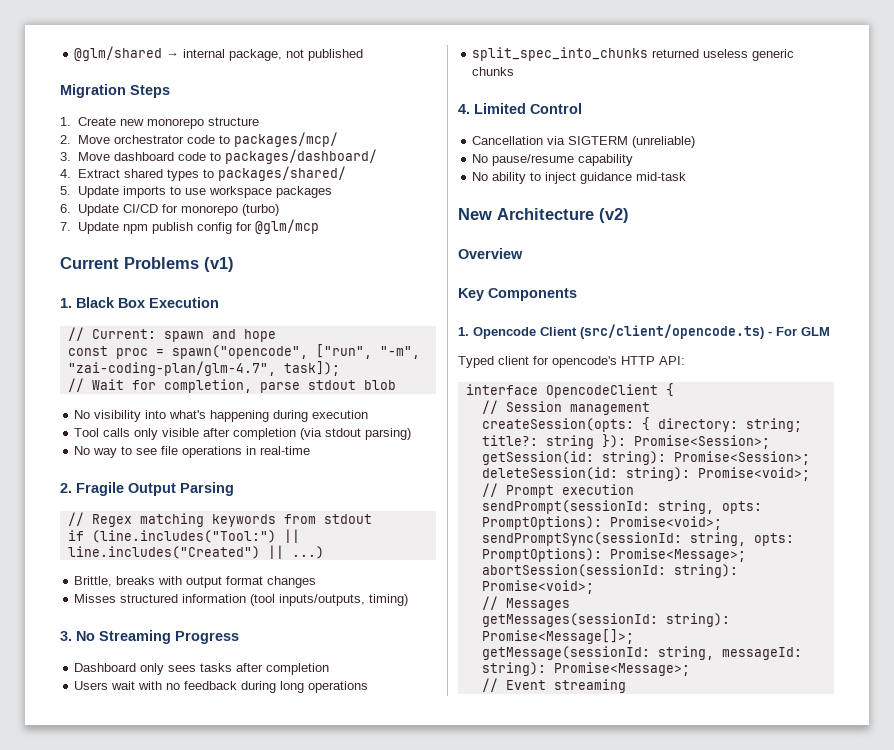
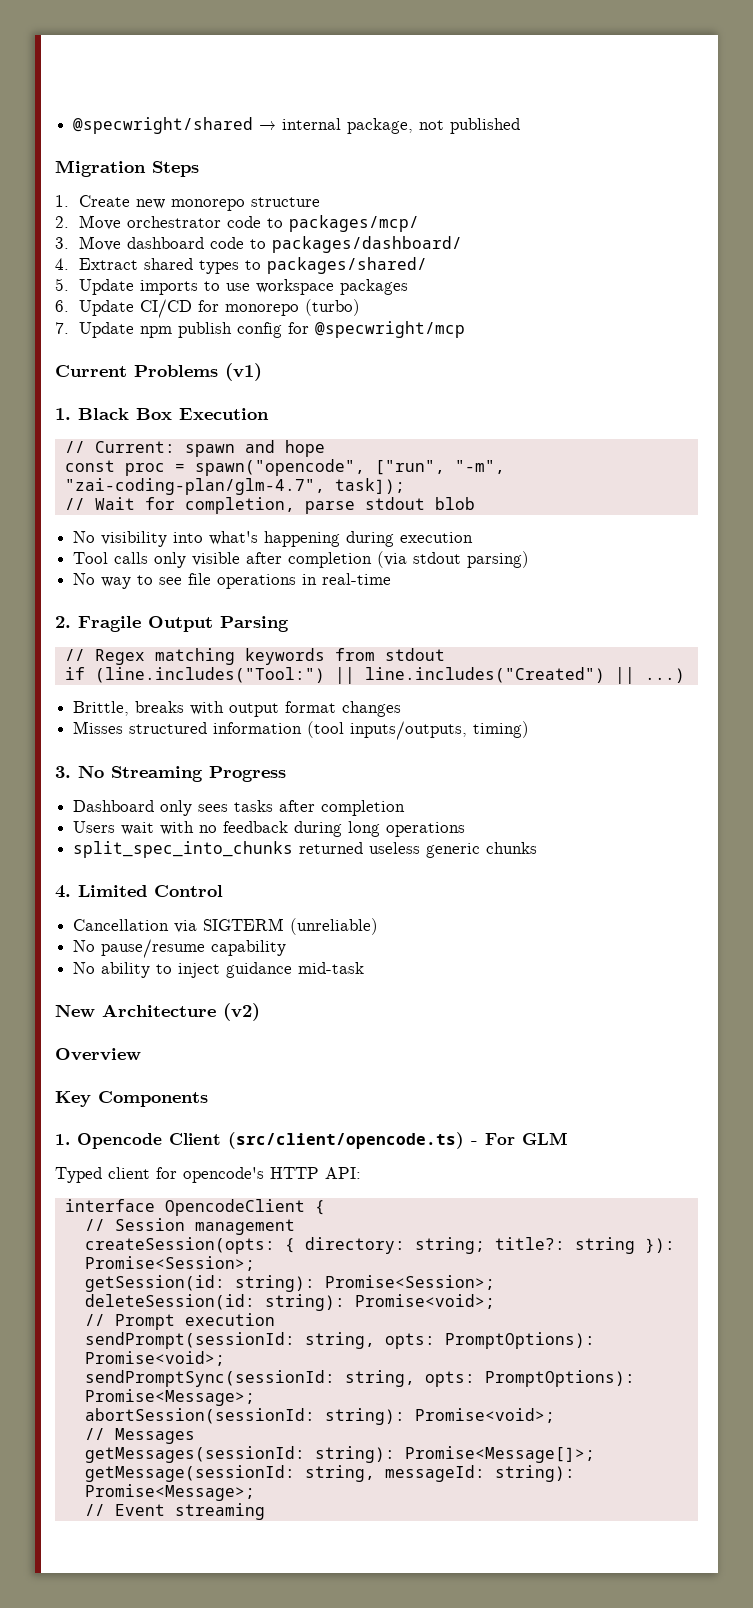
- @glm/shared → internal package, not published
+ @specwright/shared → internal package, not published
- 7. Update npm publish config for @glm/mcp
+ 7. Update npm publish config for @specwright/mcp

